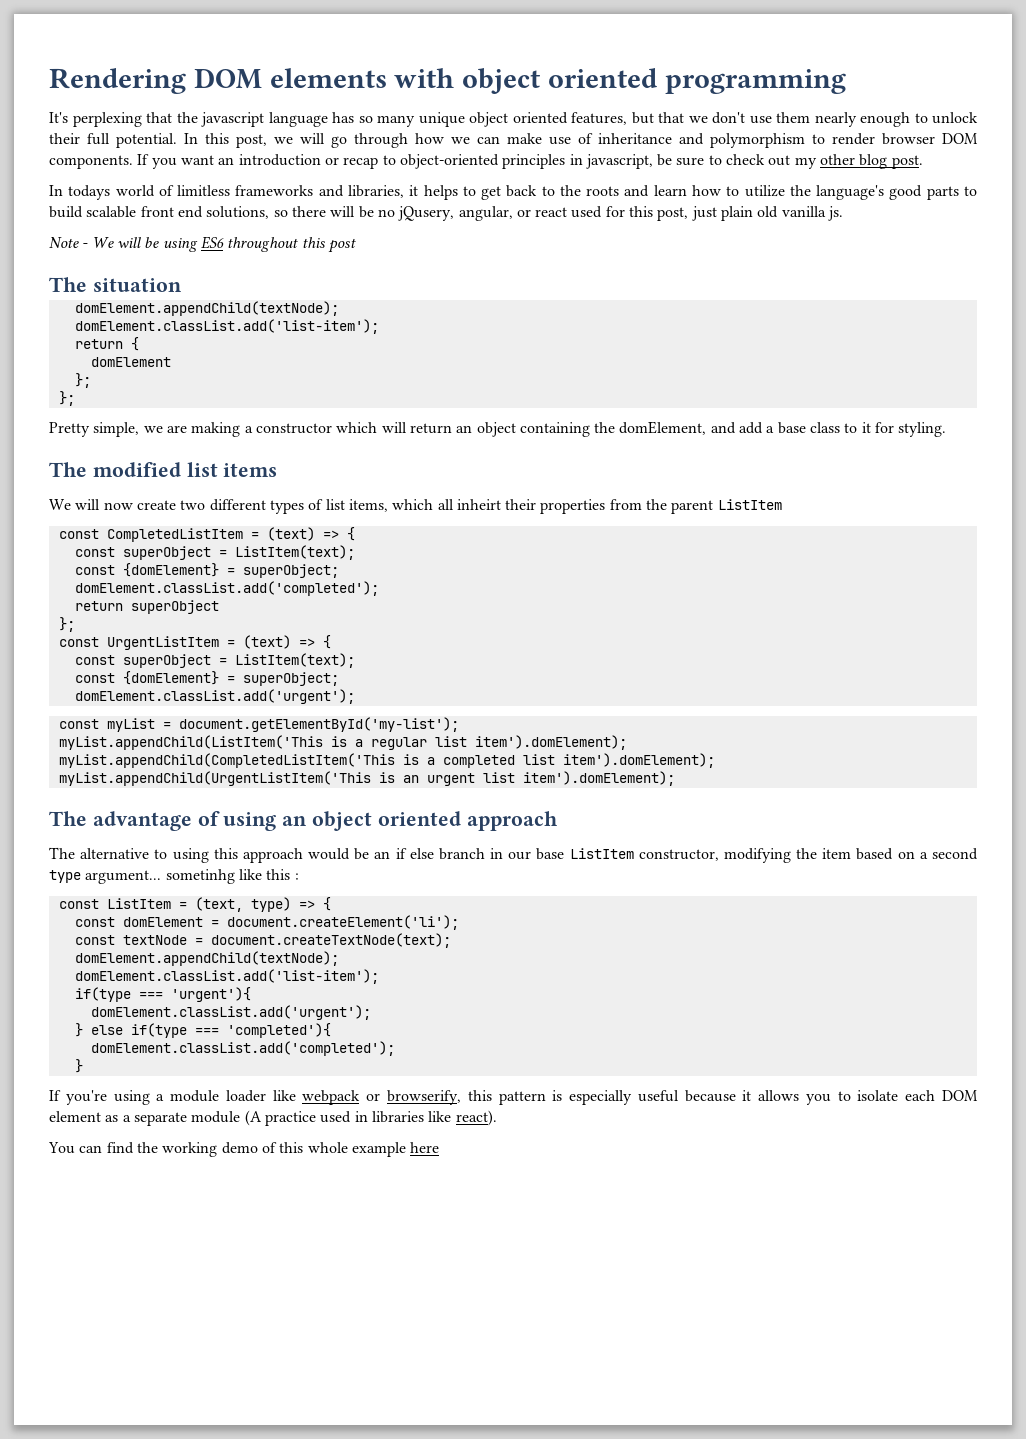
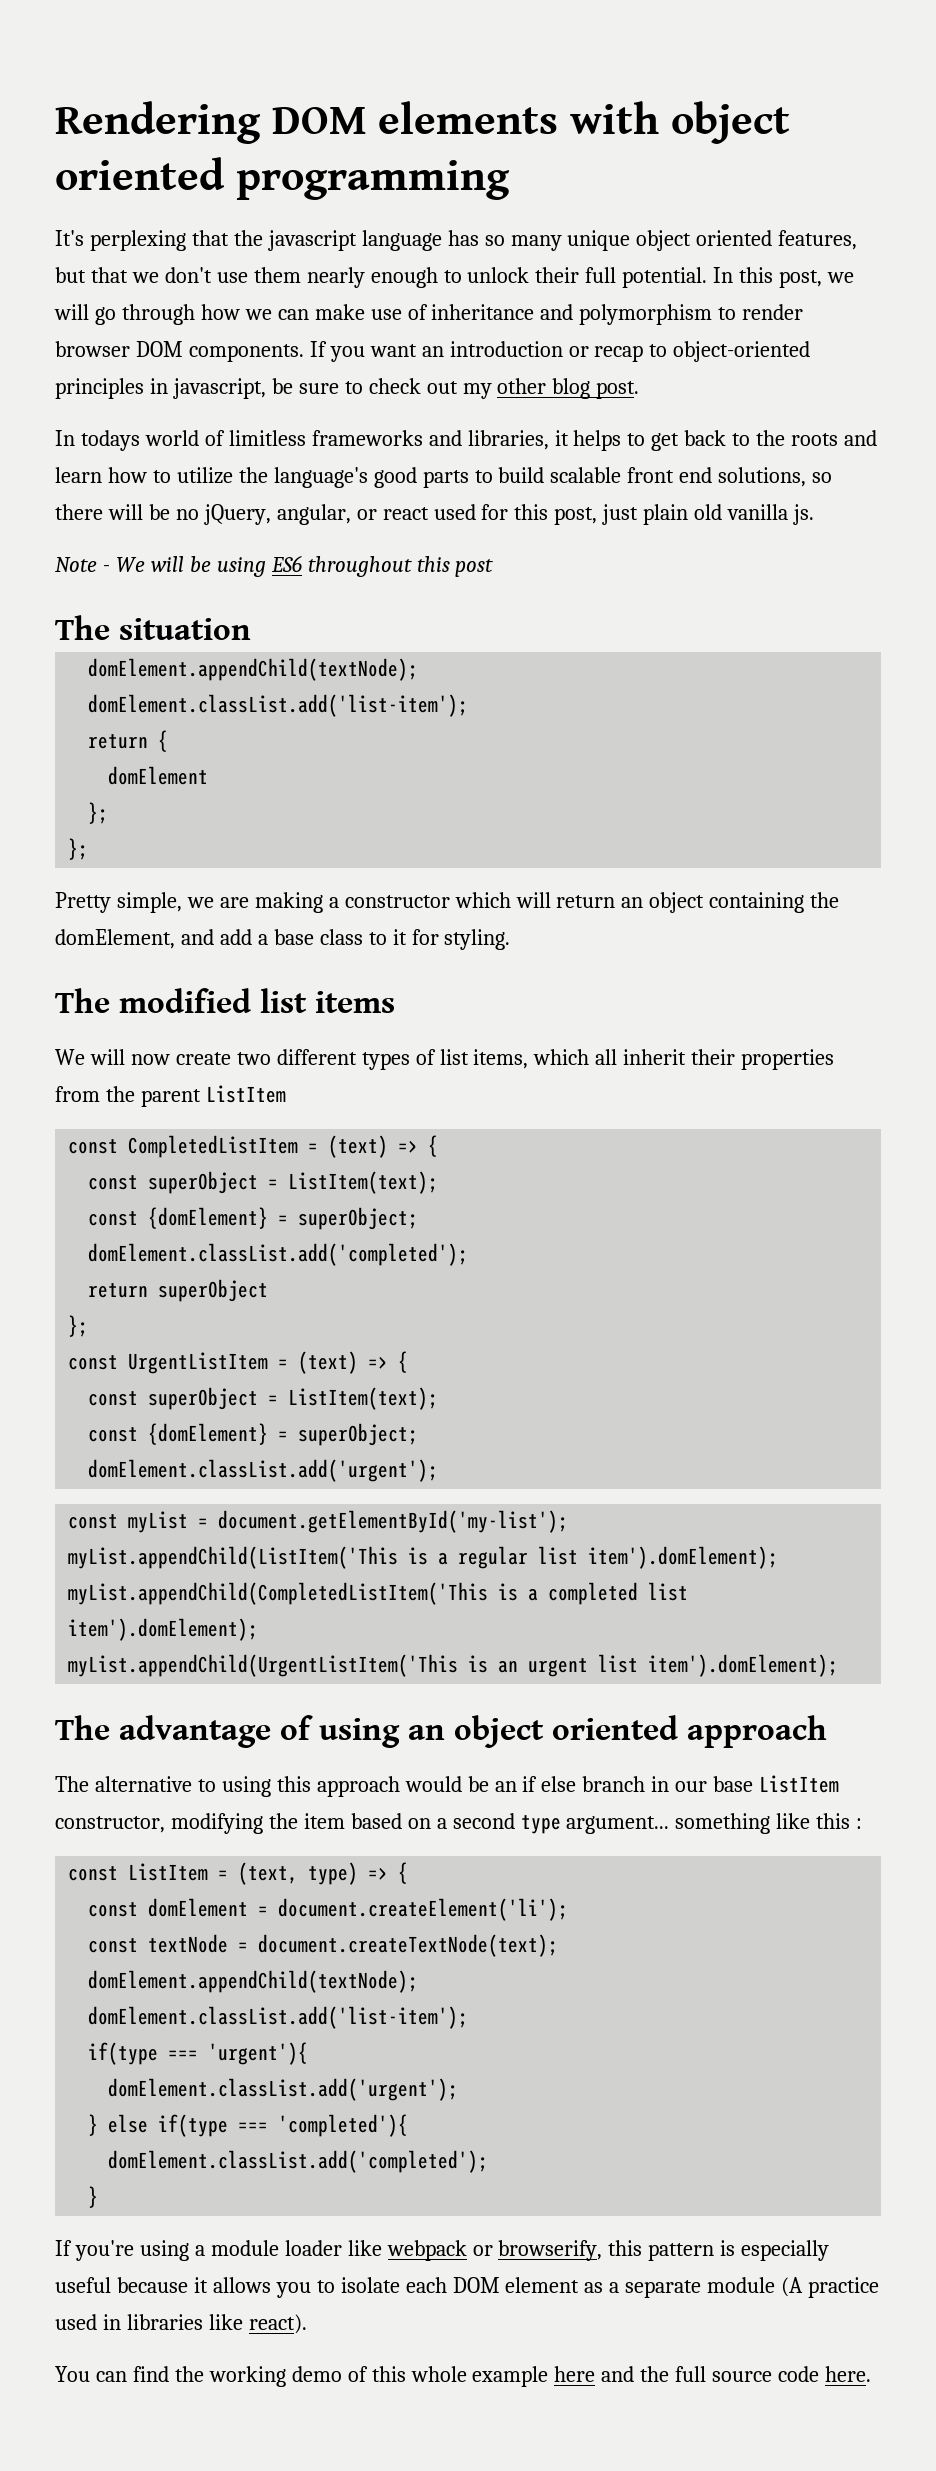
- In todays world of limitless frameworks and libraries, it helps to get back to the roots and learn how to utilize the language's good parts to build scalable front end solutions, so there will be no jQusery, angular, or react used for this post, just plain old vanilla js.
+ In todays world of limitless frameworks and libraries, it helps to get back to the roots and learn how to utilize the language's good parts to build scalable front end solutions, so there will be no jQuery, angular, or react used for this post, just plain old vanilla js.
- We will now create two different types of list items, which all inheirt their properties from the parent ListItem
+ We will now create two different types of list items, which all inherit their properties from the parent ListItem
- The alternative to using this approach would be an if else branch in our base ListItem constructor, modifying the item based on a second type argument... sometinhg like this :
+ The alternative to using this approach would be an if else branch in our base ListItem constructor, modifying the item based on a second type argument... something like this :
- You can find the working demo of this whole example here
+ You can find the working demo of this whole example here and the full source code here.

